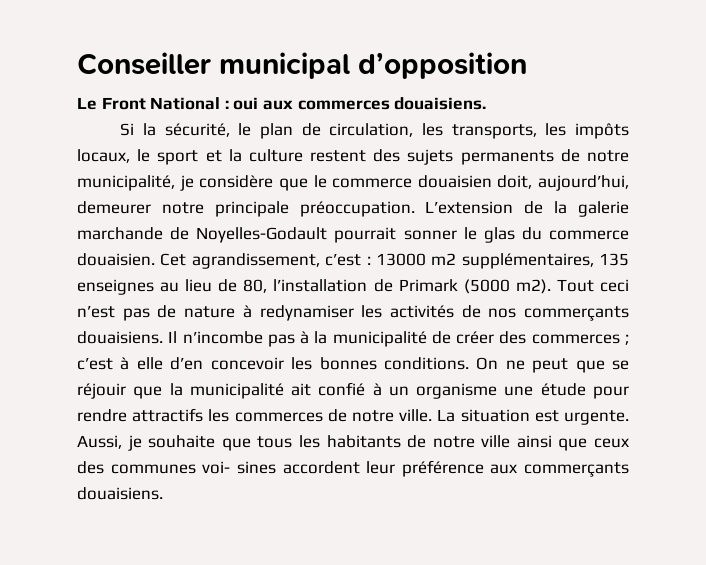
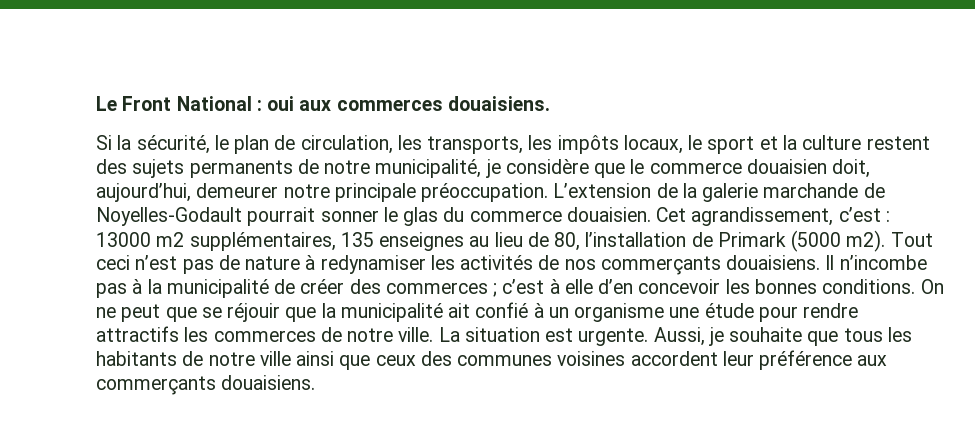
- Conseiller municipal d’opposition
- Aussi, je souhaite que tous les habitants de notre ville ainsi que ceux des communes voi- sines accordent leur préférence aux commerçants douaisiens.
+ Aussi, je souhaite que tous les habitants de notre ville ainsi que ceux des communes voisines accordent leur préférence aux commerçants douaisiens.

